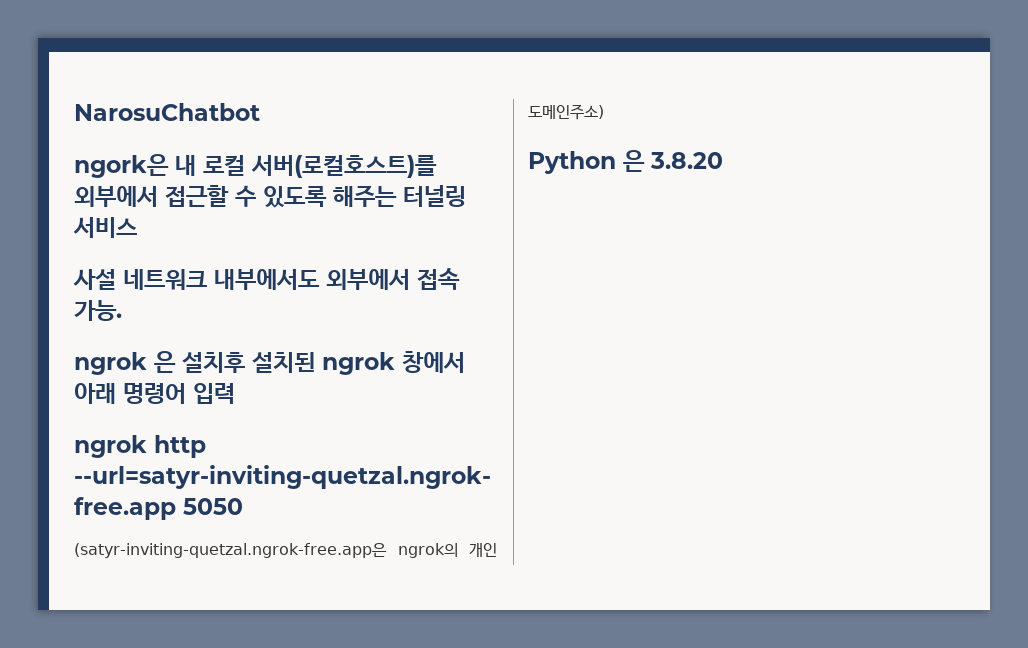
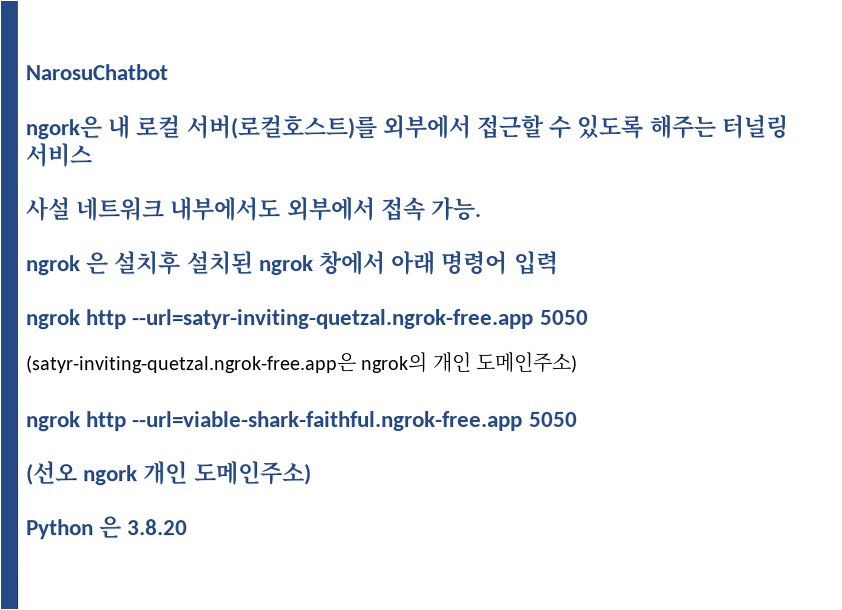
+ ngrok http --url=viable-shark-faithful.ngrok-free.app 5050
+ (선오 ngork 개인 도메인주소)

